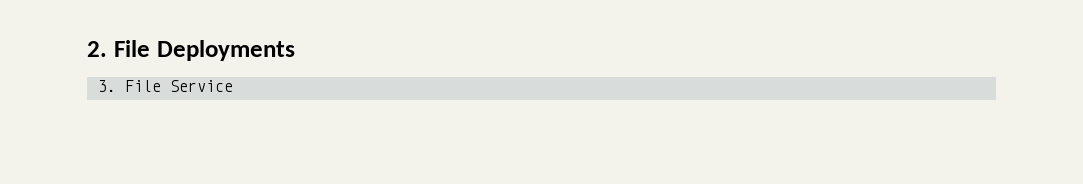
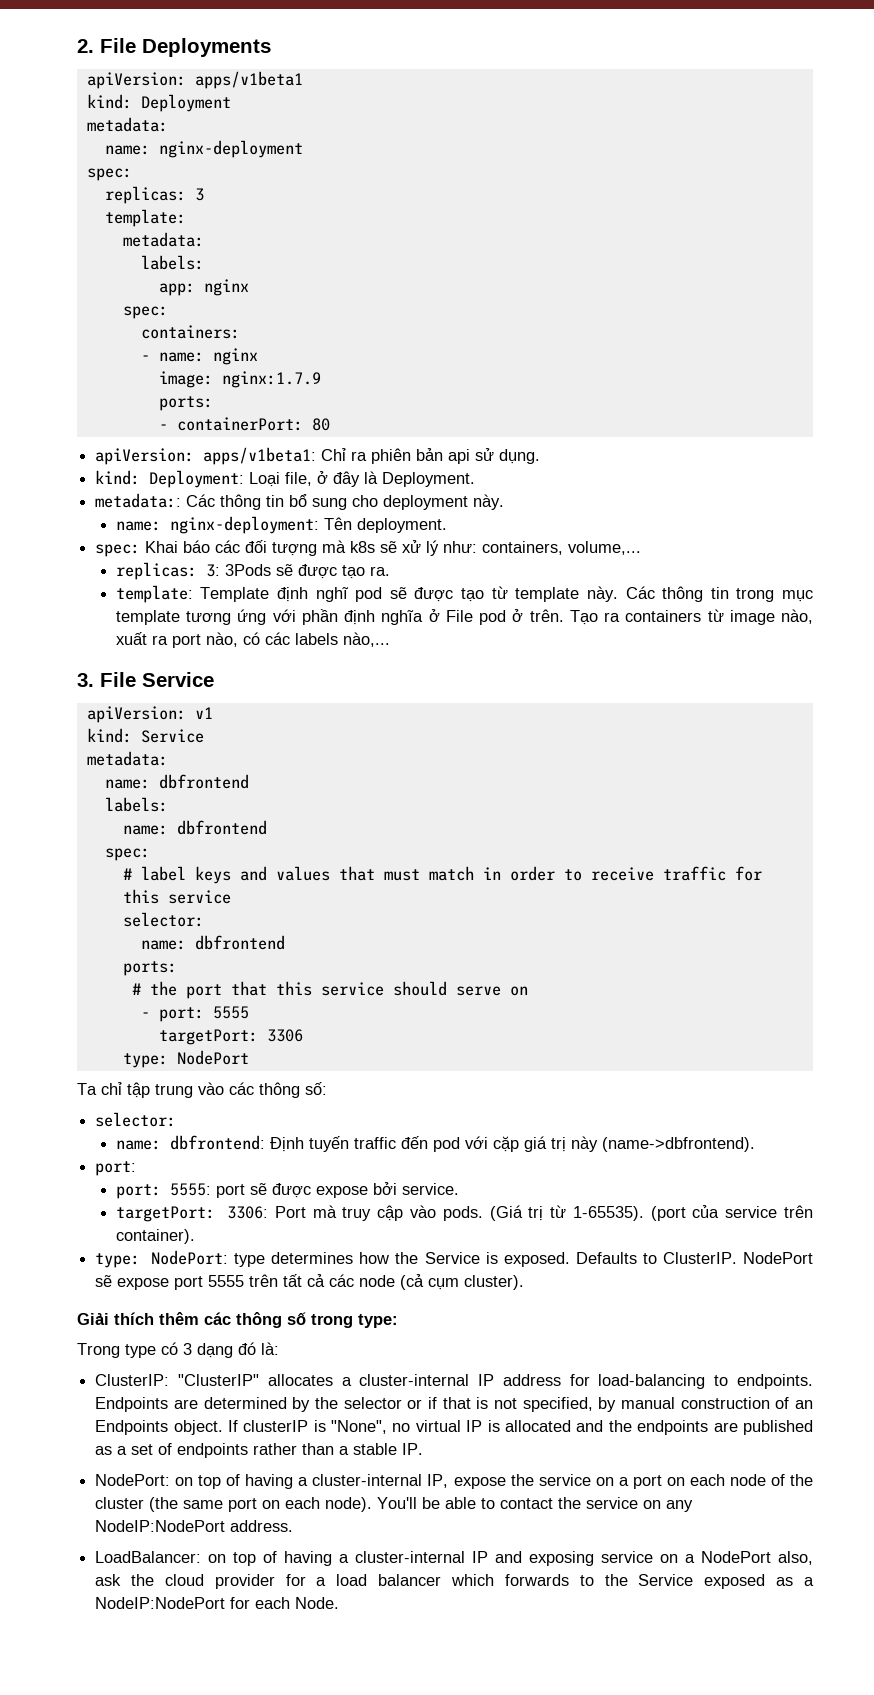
+ apiVersion: apps/v1beta1
+ kind: Deployment
+ metadata:
+ name: nginx-deployment
+ spec:
+ replicas: 3
+ template:
+ metadata:
+ labels:
+ app: nginx
+ spec:
+ containers:
+ - name: nginx
+ image: nginx:1.7.9
+ ports:
+ - containerPort: 80
+ apiVersion: apps/v1beta1: Chỉ ra phiên bản api sử dụng.
+ kind: Deployment: Loại file, ở đây là Deployment.
+ metadata:: Các thông tin bổ sung cho deployment này.
+ name: nginx-deployment: Tên deployment.
+ spec: Khai báo các đối tượng mà k8s sẽ xử lý như: containers, volume,...
+ replicas: 3: 3Pods sẽ được tạo ra.
+ template: Template định nghĩ pod sẽ được tạo từ template này. Các thông tin trong mục template tương ứng với phần định nghĩa ở File pod ở trên. Tạo ra containers từ image nào, xuất ra port nào, có các labels nào,...
  3. File Service
+ apiVersion: v1
+ kind: Service
+ metadata:
+ name: dbfrontend
+ labels:
+ name: dbfrontend
+ spec:
+ # label keys and values that must match in order to receive traffic for this service
+ selector:
+ name: dbfrontend
+ ports:
+ # the port that this service should serve on
+ - port: 5555
+ targetPort: 3306
+ type: NodePort
+ Ta chỉ tập trung vào các thông số:
+ selector:
+ name: dbfrontend: Định tuyến traffic đến pod với cặp giá trị này (name->dbfrontend).
+ port:
+ port: 5555: port sẽ được expose bởi service.
+ targetPort: 3306: Port mà truy cập vào pods. (Giá trị từ 1-65535). (port của service trên container).
+ type: NodePort: type determines how the Service is exposed. Defaults to ClusterIP. NodePort sẽ expose port 5555 trên tất cả các node (cả cụm cluster).
+ Giải thích thêm các thông số trong type:
+ Trong type có 3 dạng đó là:
+ ClusterIP: "ClusterIP" allocates a cluster-internal IP address for load-balancing to endpoints. Endpoints are determined by the selector or if that is not specified, by manual construction of an Endpoints object. If clusterIP is "None", no virtual IP is allocated and the endpoints are published as a set of endpoints rather than a stable IP.
+ NodePort: on top of having a cluster-internal IP, expose the service on a port on each node of the cluster (the same port on each node). You'll be able to contact the service on any NodeIP:NodePort address.
+ LoadBalancer: on top of having a cluster-internal IP and exposing service on a NodePort also, ask the cloud provider for a load balancer which forwards to the Service exposed as a NodeIP:NodePort for each Node.

